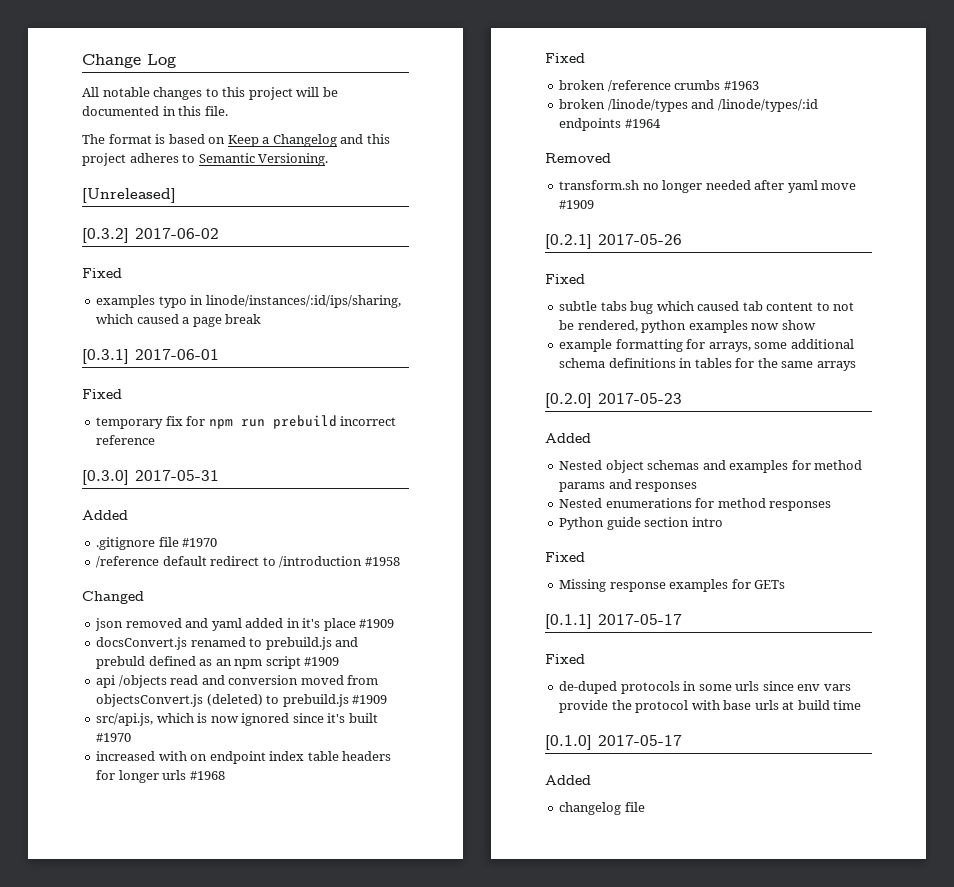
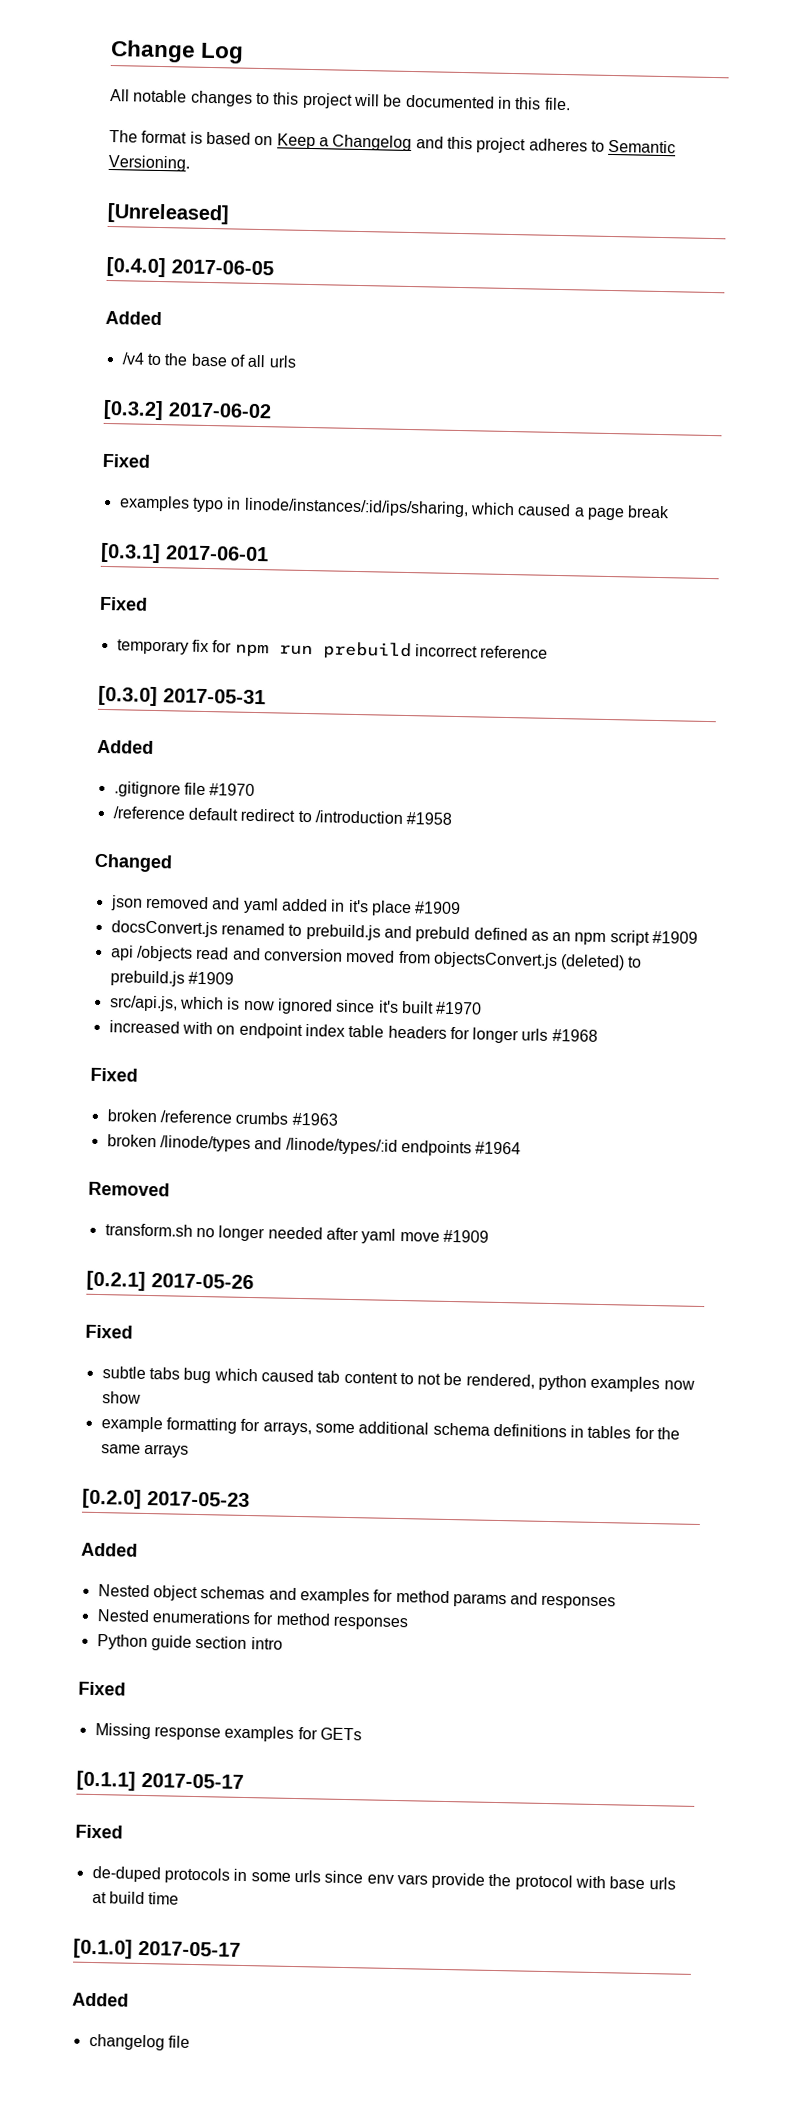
+ [0.4.0] 2017-06-05
+ Added
+ /v4 to the base of all urls

